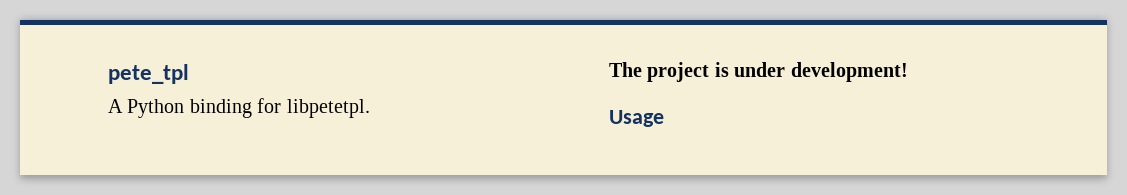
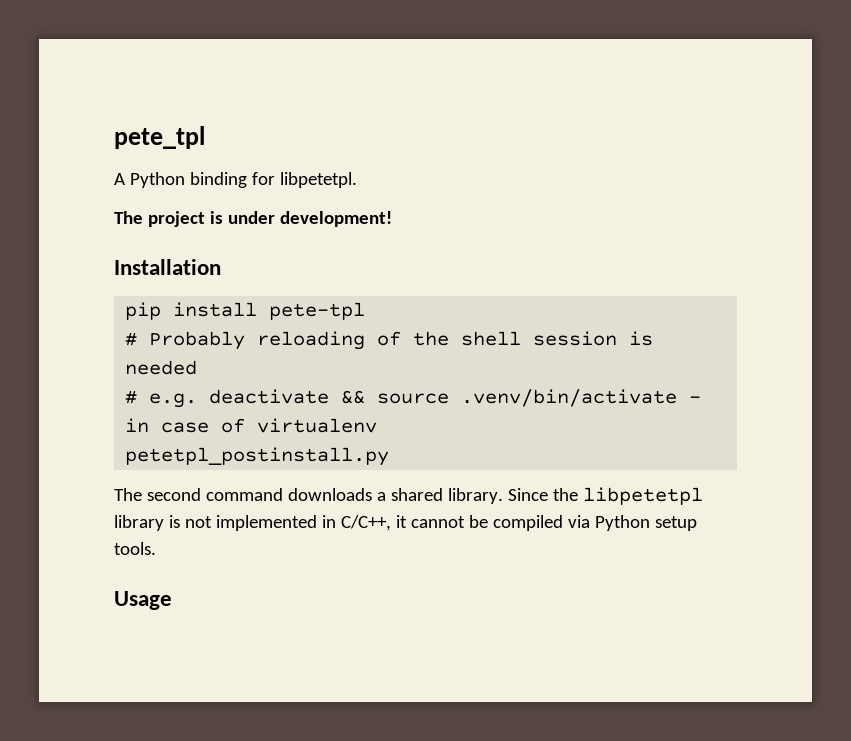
+ Installation
+ pip install pete-tpl
+ # Probably reloading of the shell session is needed
+ # e.g. deactivate && source .venv/bin/activate - in case of virtualenv
+ petetpl_postinstall.py
+ The second command downloads a shared library. Since the libpetetpl library is not implemented in C/C++, it cannot be compiled via Python setup tools.

